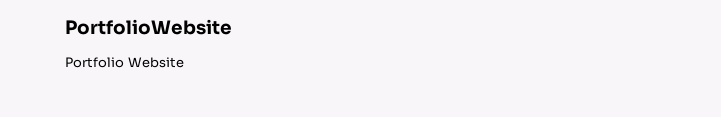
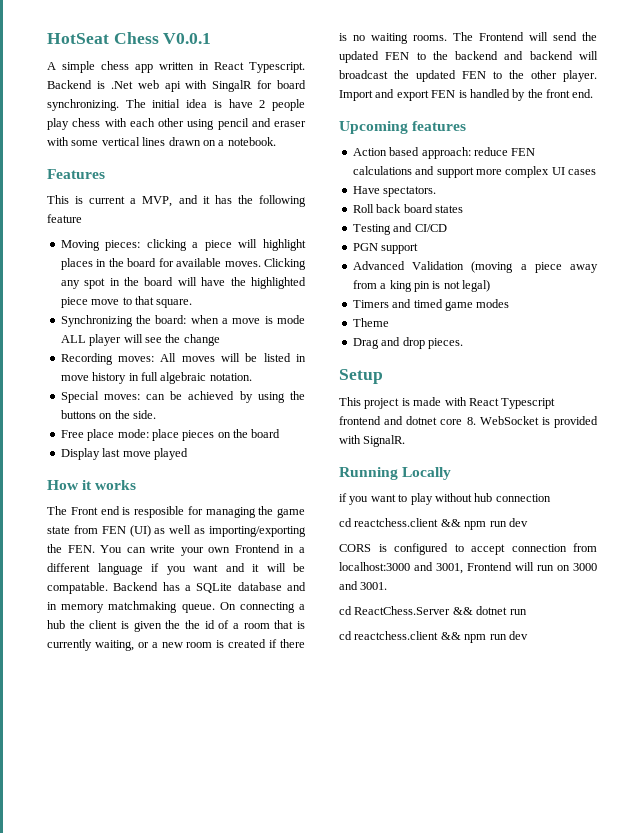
- PortfolioWebsite
- Portfolio Website
+ HotSeat Chess V0.0.1
+ A simple chess app written in React Typescript. Backend is .Net web api with SingalR for board synchronizing. The initial idea is have 2 people play chess with each other using pencil and eraser with some vertical lines drawn on a notebook.
+ Features
+ This is current a MVP, and it has the following feature
+ Moving pieces: clicking a piece will highlight places in the board for available moves. Clicking any spot in the board will have the highlighted piece move to that square.
+ Synchronizing the board: when a move is mode ALL player will see the change
+ Recording moves: All moves will be listed in move history in full algebraic notation.
+ Special moves: can be achieved by using the buttons on the side.
+ Free place mode: place pieces on the board
+ Display last move played
+ How it works
+ The Front end is resposible for managing the game state from FEN (UI) as well as importing/exporting the FEN. You can write your own Frontend in a different language if you want and it will be compatable. Backend has a SQLite database and in memory matchmaking queue. On connecting a hub the client is given the the id of a room that is currently waiting, or a new room is created if there is no waiting rooms. The Frontend will send the updated FEN to the backend and backend will broadcast the updated FEN to the other player. Import and export FEN is handled by the front end.
+ Upcoming features
+ Action based approach: reduce FEN calculations and support more complex UI cases
+ Have spectators.
+ Roll back board states
+ Testing and CI/CD
+ PGN support
+ Advanced Validation (moving a piece away from a king pin is not legal)
+ Timers and timed game modes
+ Theme
+ Drag and drop pieces.
+ Setup
+ This project is made with React Typescript frontend and dotnet core 8. WebSocket is provided with SignalR.
+ Running Locally
+ if you want to play without hub connection
+ cd reactchess.client && npm run dev
+ CORS is configured to accept connection from localhost:3000 and 3001, Frontend will run on 3000 and 3001.
+ cd ReactChess.Server && dotnet run
+ cd reactchess.client && npm run dev

